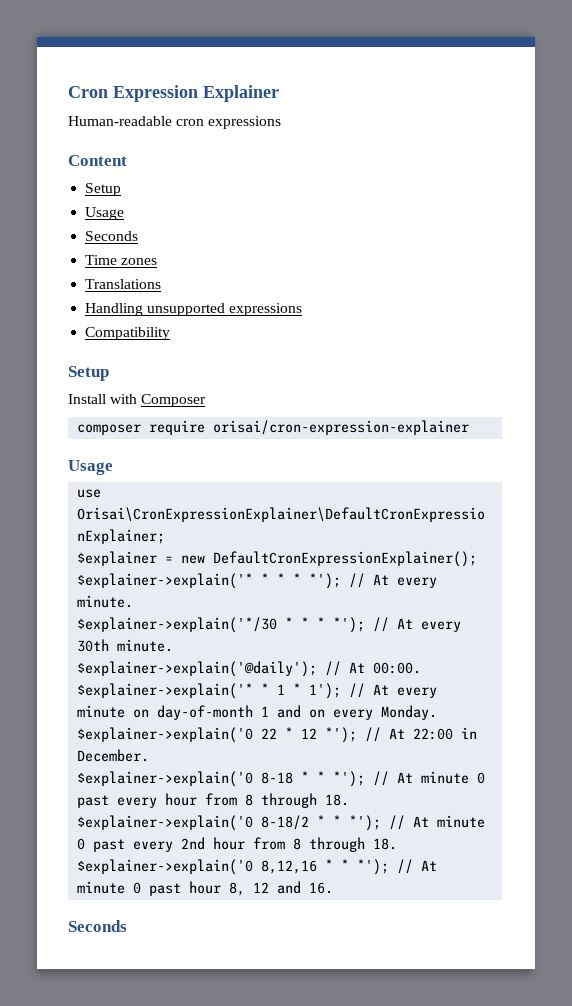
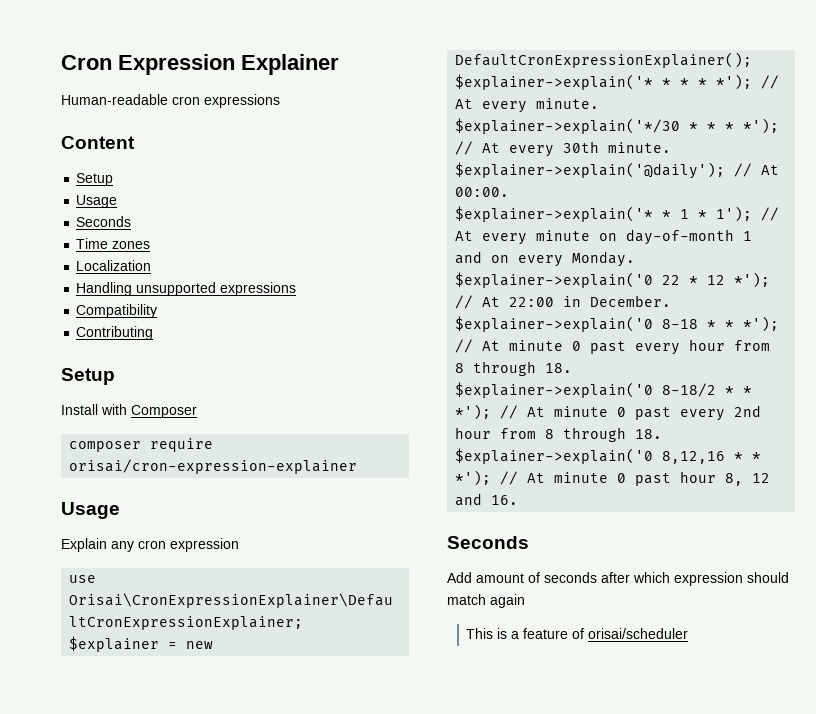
- Translations
+ Localization
+ Contributing
+ Explain any cron expression
+ Add amount of seconds after which expression should match again
+ This is a feature of orisai/scheduler

